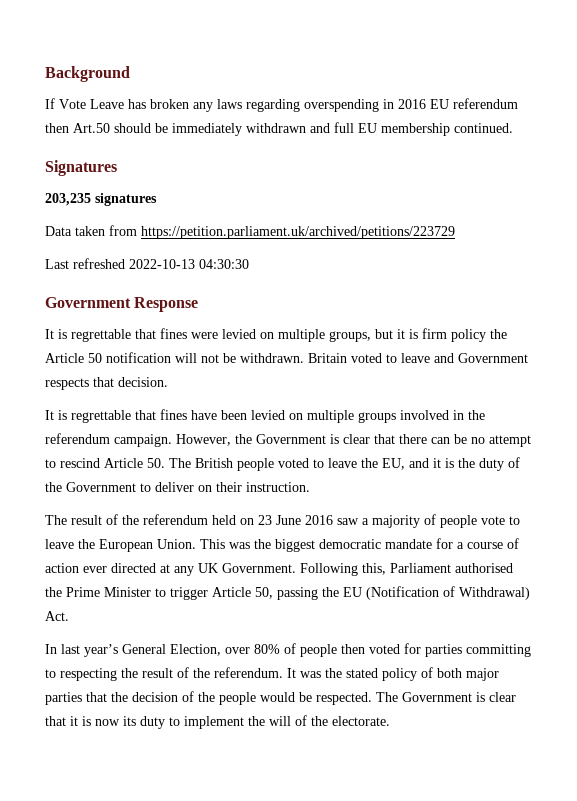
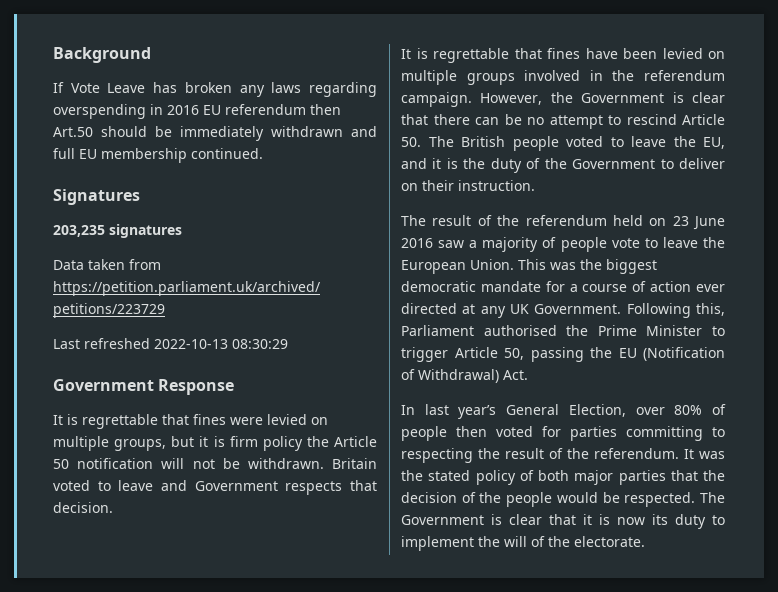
- Last refreshed 2022-10-13 04:30:30
+ Last refreshed 2022-10-13 08:30:29

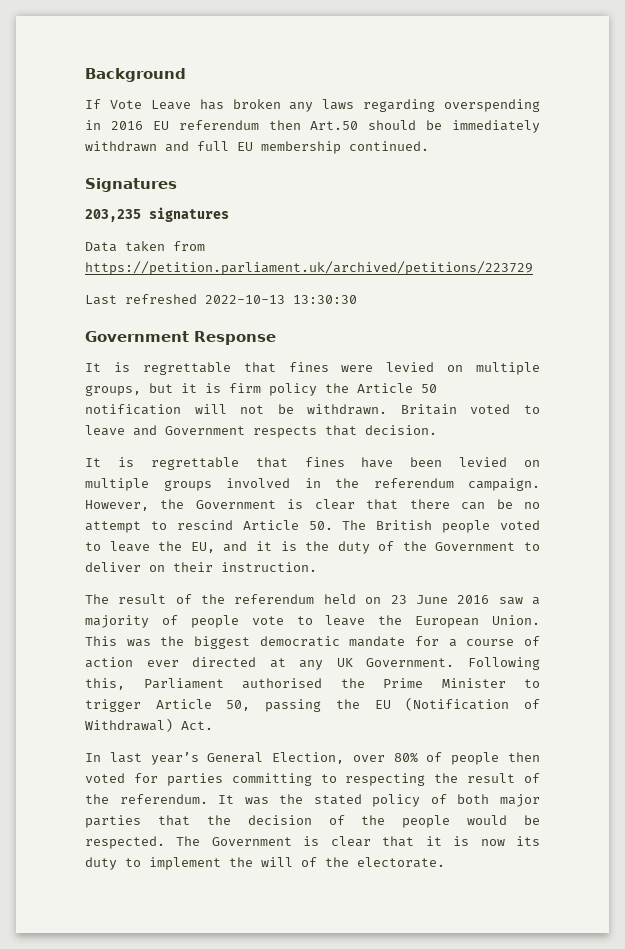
- Last refreshed 2022-10-13 08:30:29
+ Last refreshed 2022-10-13 13:30:30

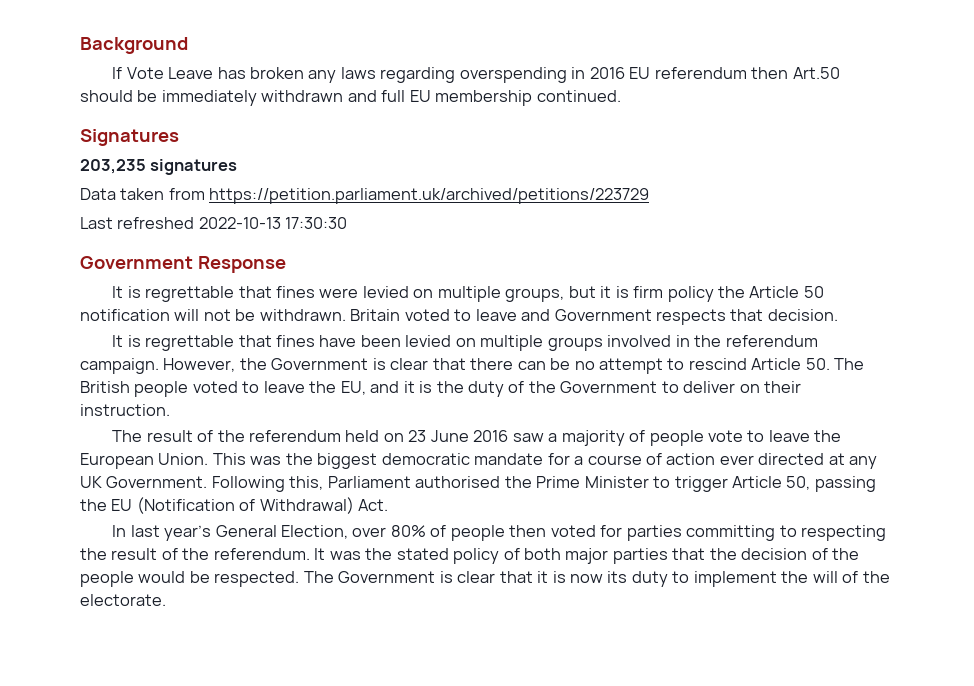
- Last refreshed 2022-10-13 13:30:30
+ Last refreshed 2022-10-13 17:30:30

